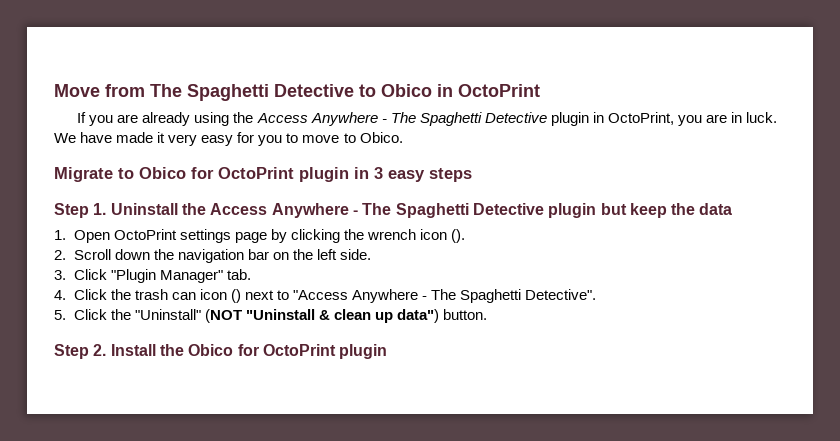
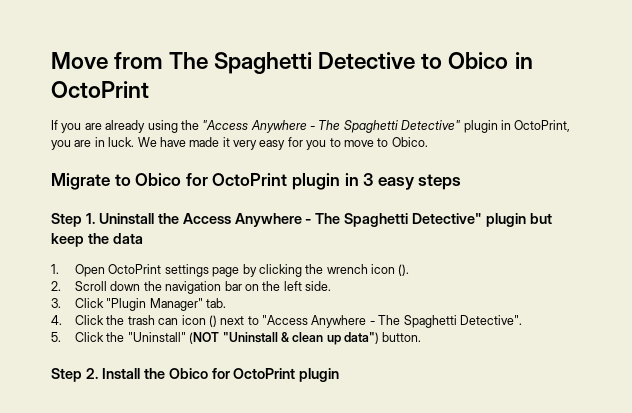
- If you are already using the Access Anywhere - The Spaghetti Detective plugin in OctoPrint, you are in luck.
+ If you are already using the "Access Anywhere - The Spaghetti Detective" plugin in OctoPrint, you are in luck.
- Step 1. Uninstall the Access Anywhere - The Spaghetti Detective plugin but keep the data
+ Step 1. Uninstall the Access Anywhere - The Spaghetti Detective" plugin but keep the data

